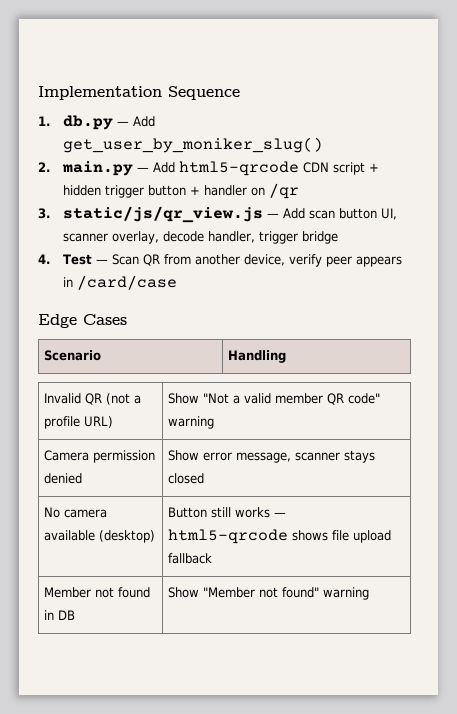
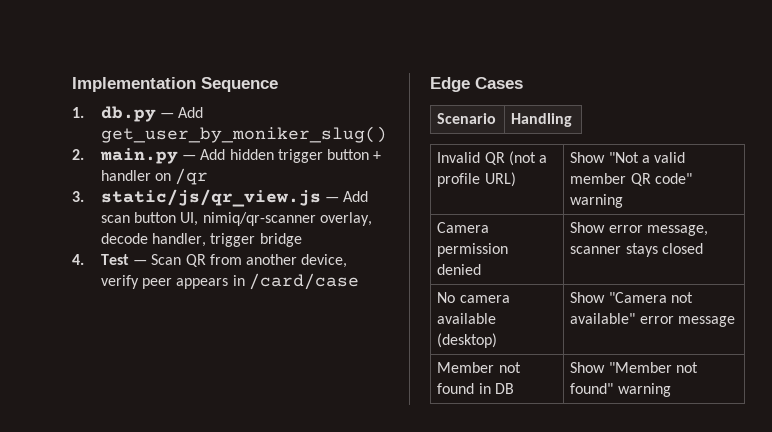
- 2. main.py — Add html5-qrcode CDN script + hidden trigger button + handler on /qr
+ 2. main.py — Add hidden trigger button + handler on /qr
- 3. static/js/qr_view.js — Add scan button UI, scanner overlay, decode handler, trigger bridge
+ 3. static/js/qr_view.js — Add scan button UI, nimiq/qr-scanner overlay, decode handler, trigger bridge
- No camera available (desktop) | Button still works — html5-qrcode shows file upload fallback
+ No camera available (desktop) | Show "Camera not available" error message

